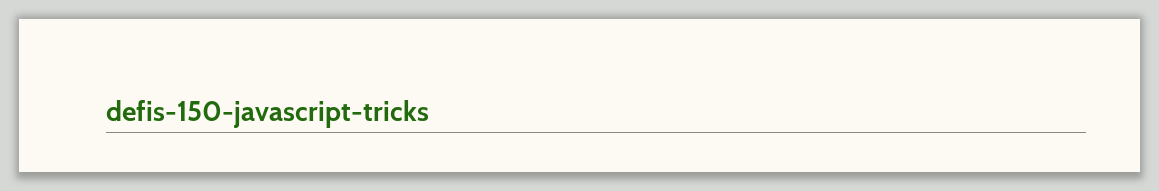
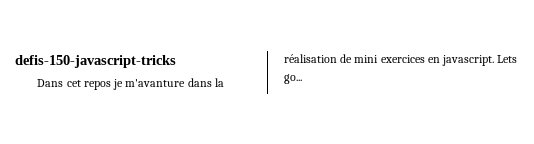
+ Dans cet repos je m'avanture dans la réalisation de mini exercices en javascript. Lets go...

